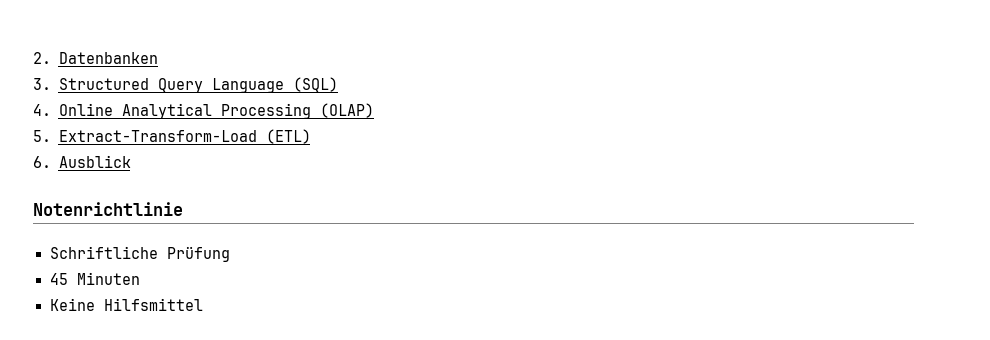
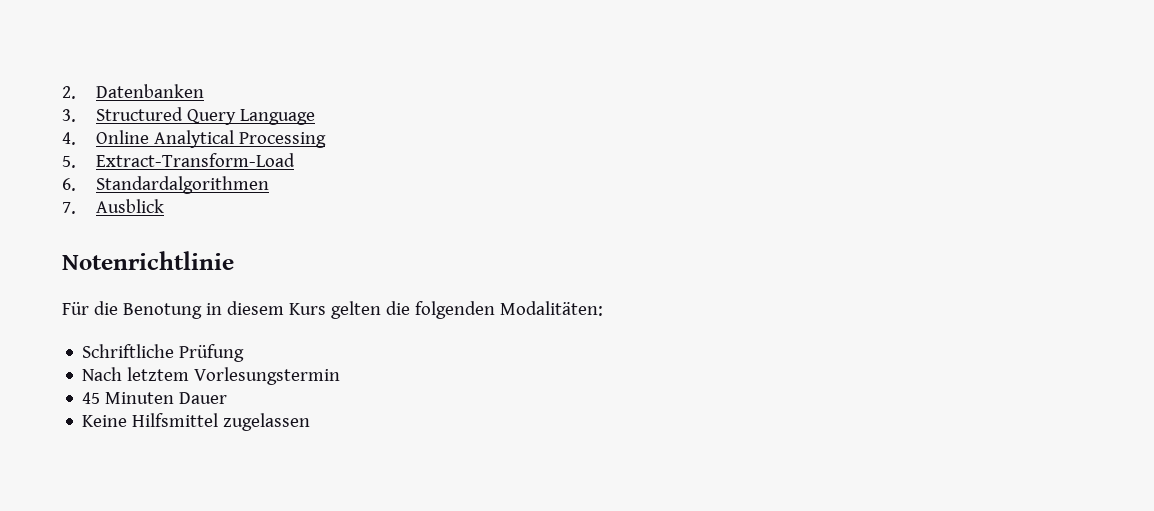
- 3. Structured Query Language (SQL)
+ 3. Structured Query Language
- 4. Online Analytical Processing (OLAP)
+ 4. Online Analytical Processing
- 5. Extract-Transform-Load (ETL)
- 6. Ausblick
+ 5. Extract-Transform-Load
+ 6. Standardalgorithmen
+ 7. Ausblick
+ Für die Benotung in diesem Kurs gelten die folgenden Modalitäten:
+ Nach letztem Vorlesungstermin
- 45 Minuten
+ 45 Minuten Dauer
- Keine Hilfsmittel
+ Keine Hilfsmittel zugelassen

